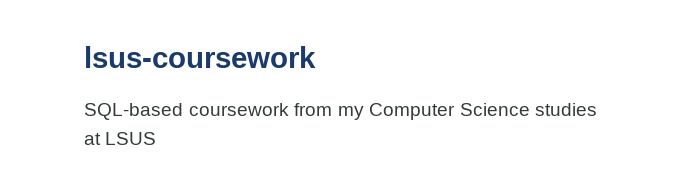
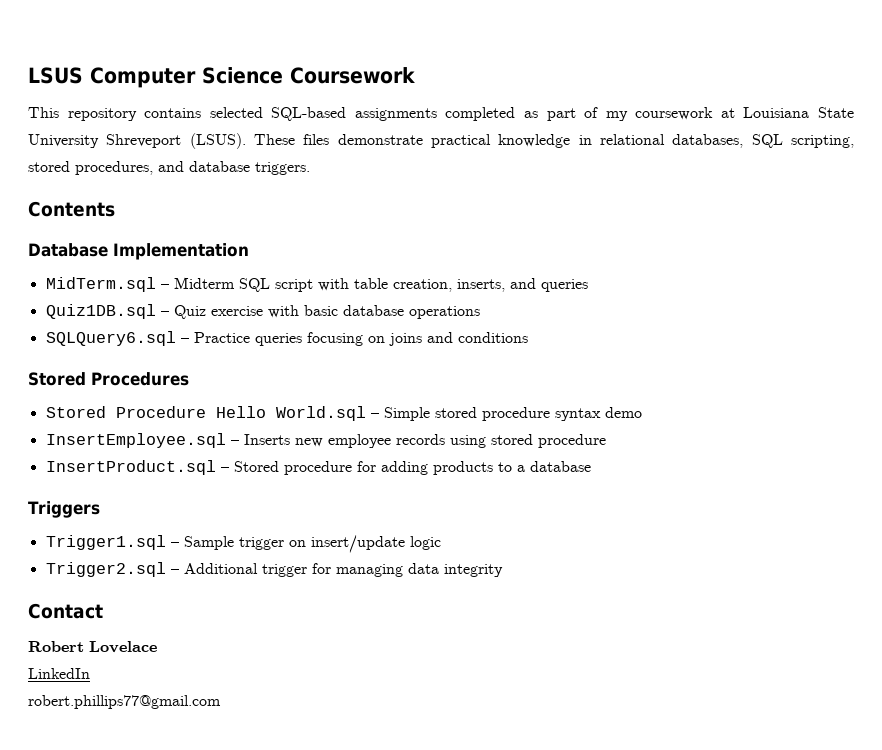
- lsus-coursework
- SQL-based coursework from my Computer Science studies at LSUS
+ LSUS Computer Science Coursework
+ This repository contains selected SQL-based assignments completed as part of my coursework at Louisiana State University Shreveport (LSUS). These files demonstrate practical knowledge in relational databases, SQL scripting, stored procedures, and database triggers.
+ Contents
+ Database Implementation
+ MidTerm.sql – Midterm SQL script with table creation, inserts, and queries
+ Quiz1DB.sql – Quiz exercise with basic database operations
+ SQLQuery6.sql – Practice queries focusing on joins and conditions
+ Stored Procedures
+ Stored Procedure Hello World.sql – Simple stored procedure syntax demo
+ InsertEmployee.sql – Inserts new employee records using stored procedure
+ InsertProduct.sql – Stored procedure for adding products to a database
+ Triggers
+ Trigger1.sql – Sample trigger on insert/update logic
+ Trigger2.sql – Additional trigger for managing data integrity
+ Contact
+ Robert Lovelace
+ LinkedIn
+ robert.phillips77@gmail.com

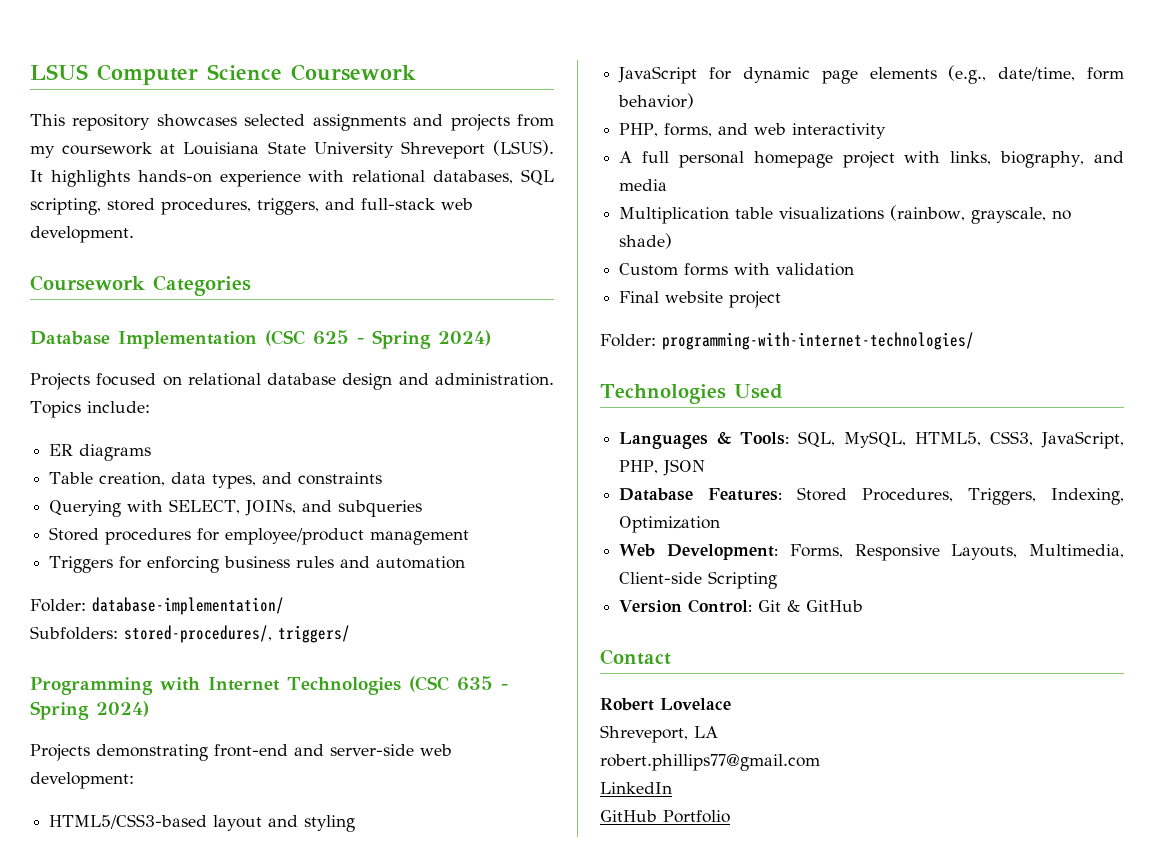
- This repository contains selected SQL-based assignments completed as part of my coursework at Louisiana State University Shreveport (LSUS).
+ This repository showcases selected assignments and projects from my coursework at Louisiana State University Shreveport (LSUS).
- These files demonstrate practical knowledge in relational databases, SQL scripting, stored procedures, and database triggers.
- Contents
- Database Implementation
- MidTerm.sql – Midterm SQL script with table creation, inserts, and queries
- Quiz1DB.sql – Quiz exercise with basic database operations
- SQLQuery6.sql – Practice queries focusing on joins and conditions
- Stored Procedures
- Stored Procedure Hello World.sql – Simple stored procedure syntax demo
- InsertEmployee.sql – Inserts new employee records using stored procedure
- InsertProduct.sql – Stored procedure for adding products to a database
- Triggers
- Trigger1.sql – Sample trigger on insert/update logic
- Trigger2.sql – Additional trigger for managing data integrity
+ It highlights hands-on experience with relational databases, SQL scripting, stored procedures, triggers, and full-stack web development.
+ Coursework Categories
+ Database Implementation (CSC 625 - Spring 2024)
+ Projects focused on relational database design and administration. Topics include:
+ ER diagrams
+ Table creation, data types, and constraints
+ Querying with SELECT, JOINs, and subqueries
+ Stored procedures for employee/product management
+ Triggers for enforcing business rules and automation
+ Folder: database-implementation/
+ Subfolders: stored-procedures/, triggers/
+ Programming with Internet Technologies (CSC 635 - Spring 2024)
+ Projects demonstrating front-end and server-side web development:
+ HTML5/CSS3-based layout and styling
+ JavaScript for dynamic page elements (e.g., date/time, form behavior)
+ PHP, forms, and web interactivity
+ A full personal homepage project with links, biography, and media
+ Multiplication table visualizations (rainbow, grayscale, no shade)
+ Custom forms with validation
+ Final website project
+ Folder: programming-with-internet-technologies/
+ Technologies Used
+ Languages & Tools: SQL, MySQL, HTML5, CSS3, JavaScript, PHP, JSON
+ Database Features: Stored Procedures, Triggers, Indexing, Optimization
+ Web Development: Forms, Responsive Layouts, Multimedia, Client-side Scripting
+ Version Control: Git & GitHub
+ Shreveport, LA
+ robert.phillips77@gmail.com
- robert.phillips77@gmail.com
+ GitHub Portfolio

